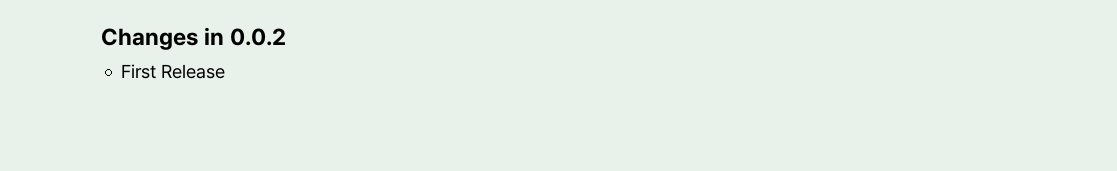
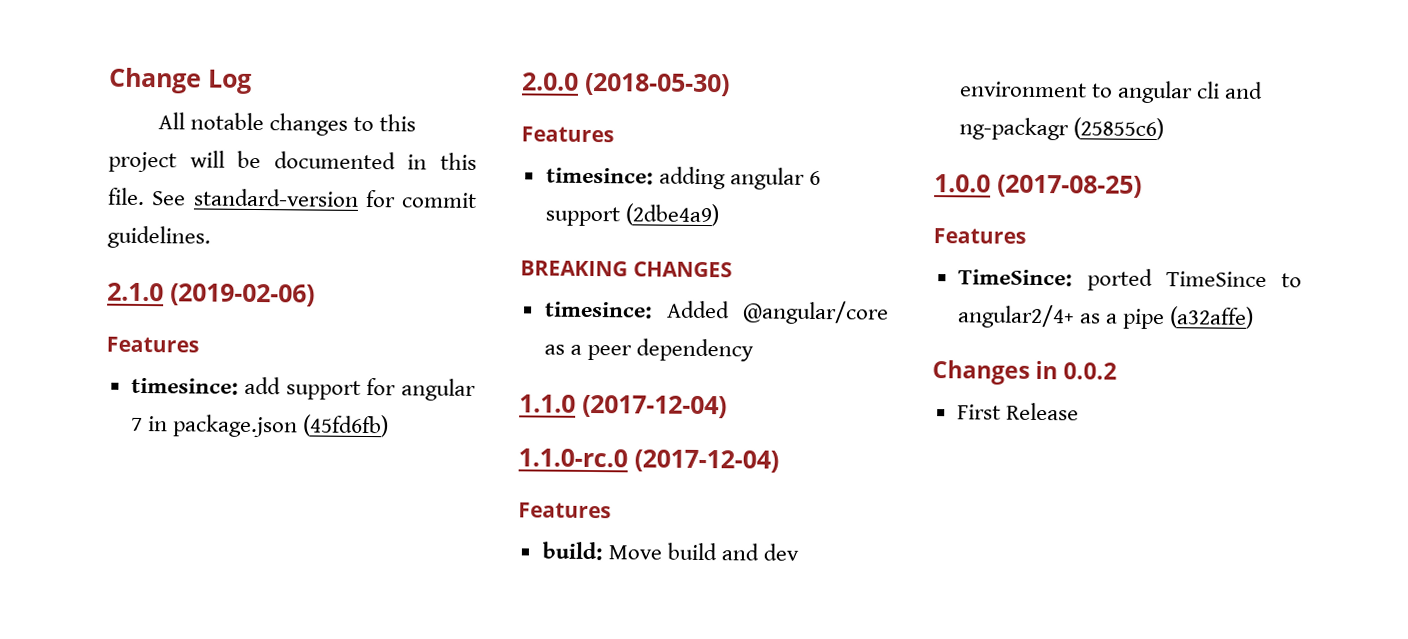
+ Change Log
+ All notable changes to this project will be documented in this file. See standard-version for commit guidelines.
+ 2.1.0 (2019-02-06)
+ Features
+ timesince: add support for angular 7 in package.json (45fd6fb)
+ 2.0.0 (2018-05-30)
+ Features
+ timesince: adding angular 6 support (2dbe4a9)
+ BREAKING CHANGES
+ timesince: Added @angular/core as a peer dependency
+ 1.1.0 (2017-12-04)
+ 1.1.0-rc.0 (2017-12-04)
+ Features
+ build: Move build and dev environment to angular cli and ng-packagr (25855c6)
+ 1.0.0 (2017-08-25)
+ Features
+ TimeSince: ported TimeSince to angular2/4+ as a pipe (a32affe)

